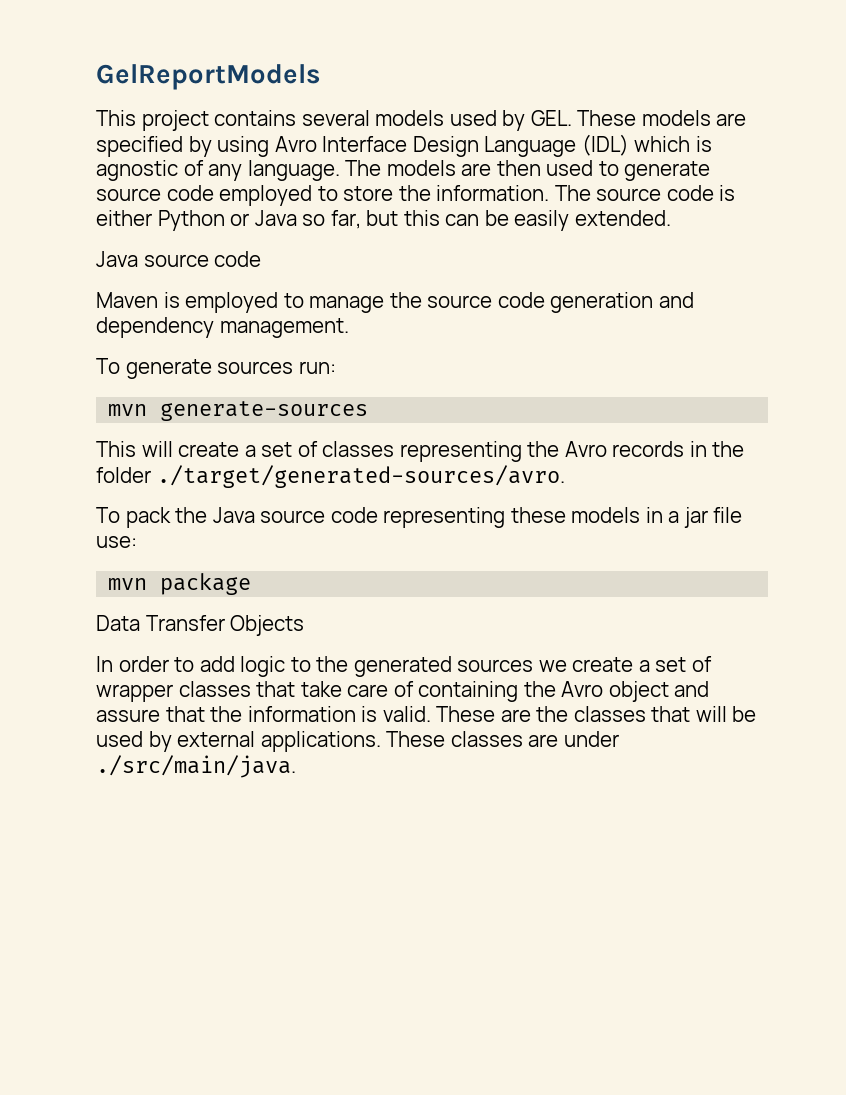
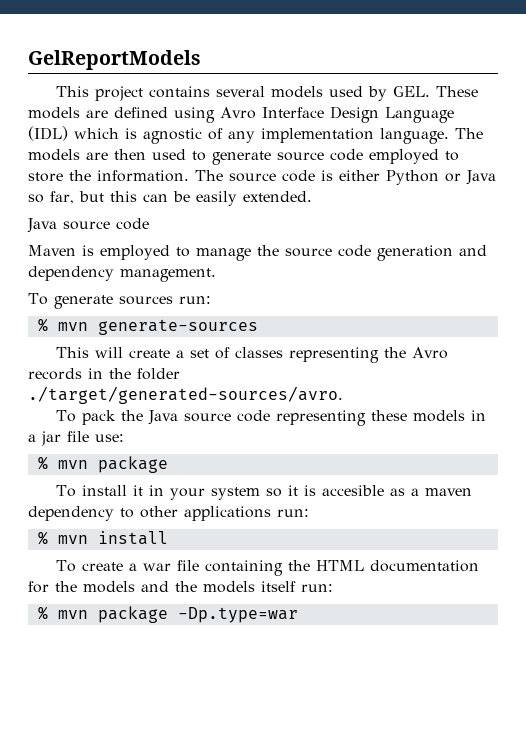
- This project contains several models used by GEL. These models are specified by using Avro Interface Design Language (IDL) which is agnostic of any language.
+ This project contains several models used by GEL. These models are defined using Avro Interface Design Language (IDL) which is agnostic of any implementation language.
- mvn generate-sources
+ % mvn generate-sources
  To pack the Java source code representing these models in a jar file use:
- mvn package
+ % mvn package
- Data Transfer Objects
- In order to add logic to the generated sources we create a set of wrapper classes that take care of containing the Avro object and assure that the information is valid. These are the classes that will be used by external applications. These classes are under ./src/main/java.
+ To install it in your system so it is accesible as a maven dependency to other applications run:
+ % mvn install
+ To create a war file containing the HTML documentation for the models and the models itself run:
+ % mvn package -Dp.type=war

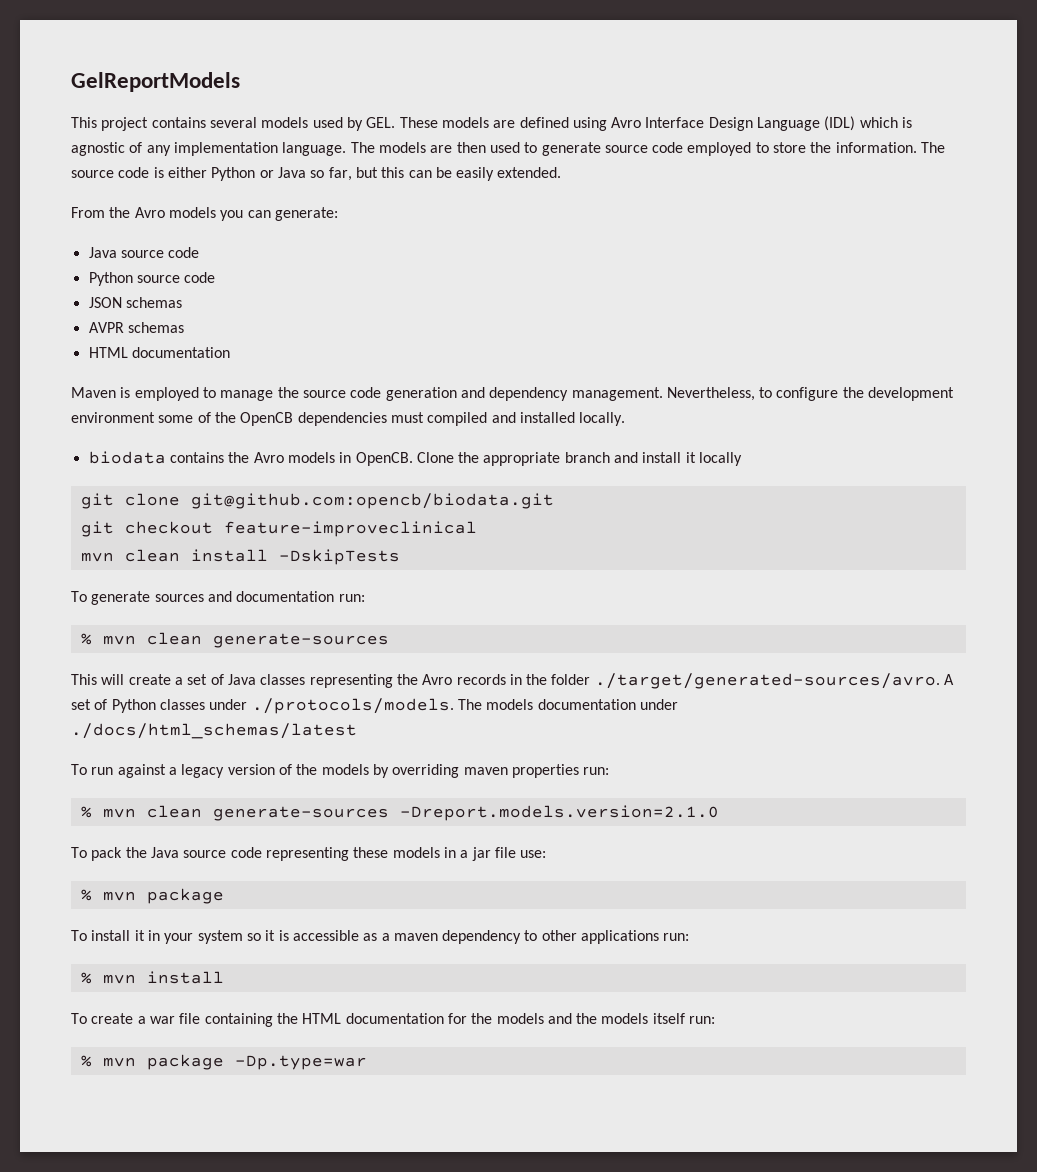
  The source code is either Python or Java so far, but this can be easily extended.
+ From the Avro models you can generate:
  Java source code
+ Python source code
+ JSON schemas
+ AVPR schemas
+ HTML documentation
+ Nevertheless, to configure the development environment some of the OpenCB dependencies must compiled and installed locally.
+ biodata contains the Avro models in OpenCB. Clone the appropriate branch and install it locally
+ git clone git@github.com:opencb/biodata.git
+ git checkout feature-improveclinical
+ mvn clean install -DskipTests
- To generate sources run:
- % mvn generate-sources
+ To generate sources and documentation run:
+ % mvn clean generate-sources
- This will create a set of classes representing the Avro records in the folder ./target/generated-sources/avro.
+ This will create a set of Java classes representing the Avro records in the folder ./target/generated-sources/avro. A set of Python classes under ./protocols/models. The models documentation under ./docs/html_schemas/latest
+ To run against a legacy version of the models by overriding maven properties run:
+ % mvn clean generate-sources -Dreport.models.version=2.1.0
- To install it in your system so it is accesible as a maven dependency to other applications run:
+ To install it in your system so it is accessible as a maven dependency to other applications run:

